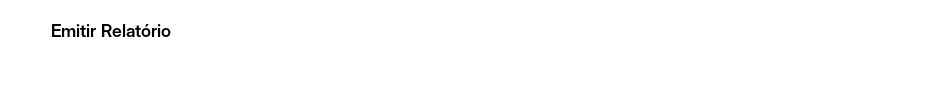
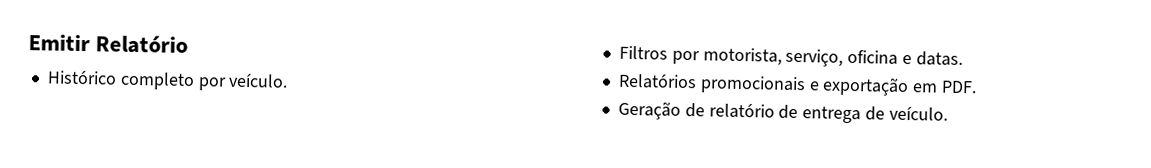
+ Histórico completo por veículo.
+ Filtros por motorista, serviço, oficina e datas.
+ Relatórios promocionais e exportação em PDF.
+ Geração de relatório de entrega de veículo.

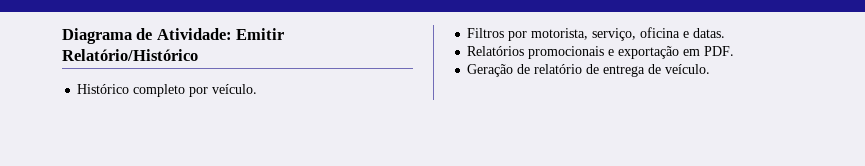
- Emitir Relatório
+ Diagrama de Atividade: Emitir Relatório/Histórico

